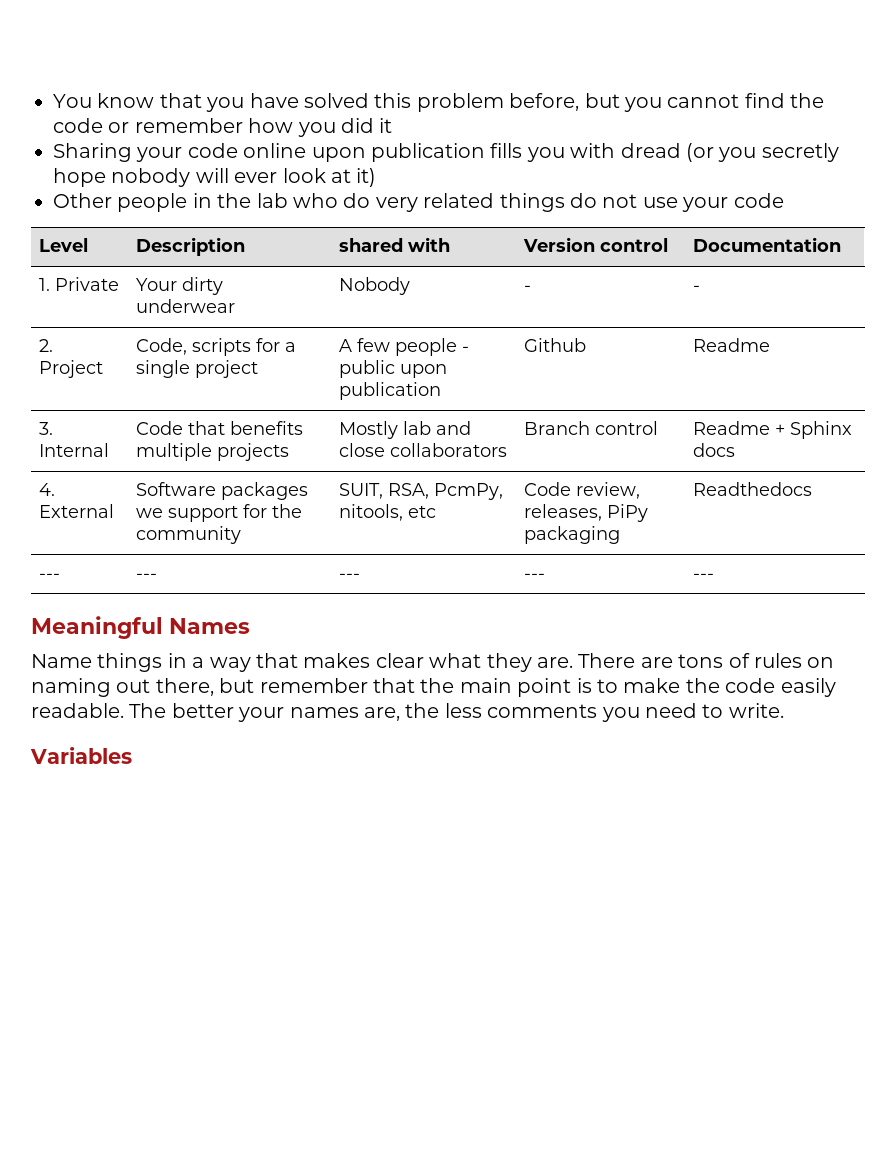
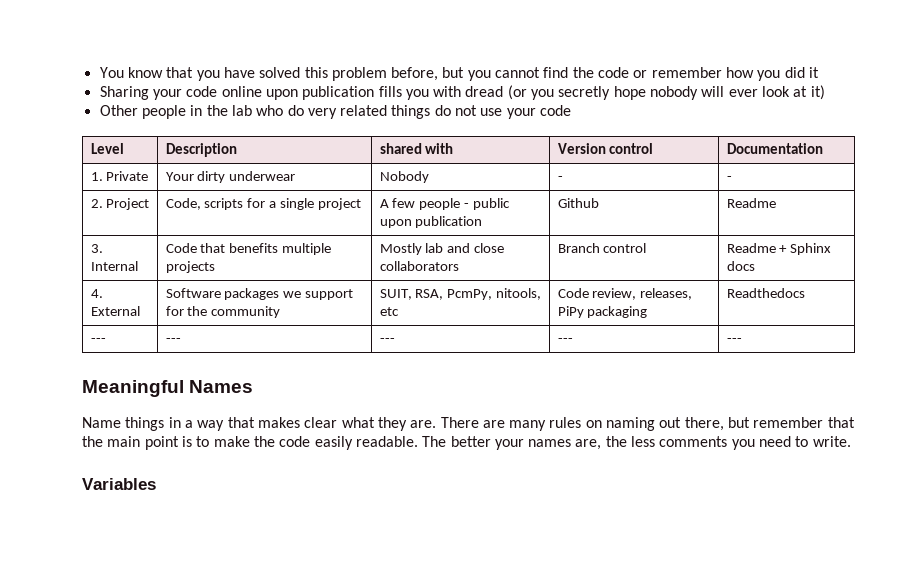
- There are tons of rules on naming out there, but remember that the main point is to make the code easily readable.
+ There are many rules on naming out there, but remember that the main point is to make the code easily readable.

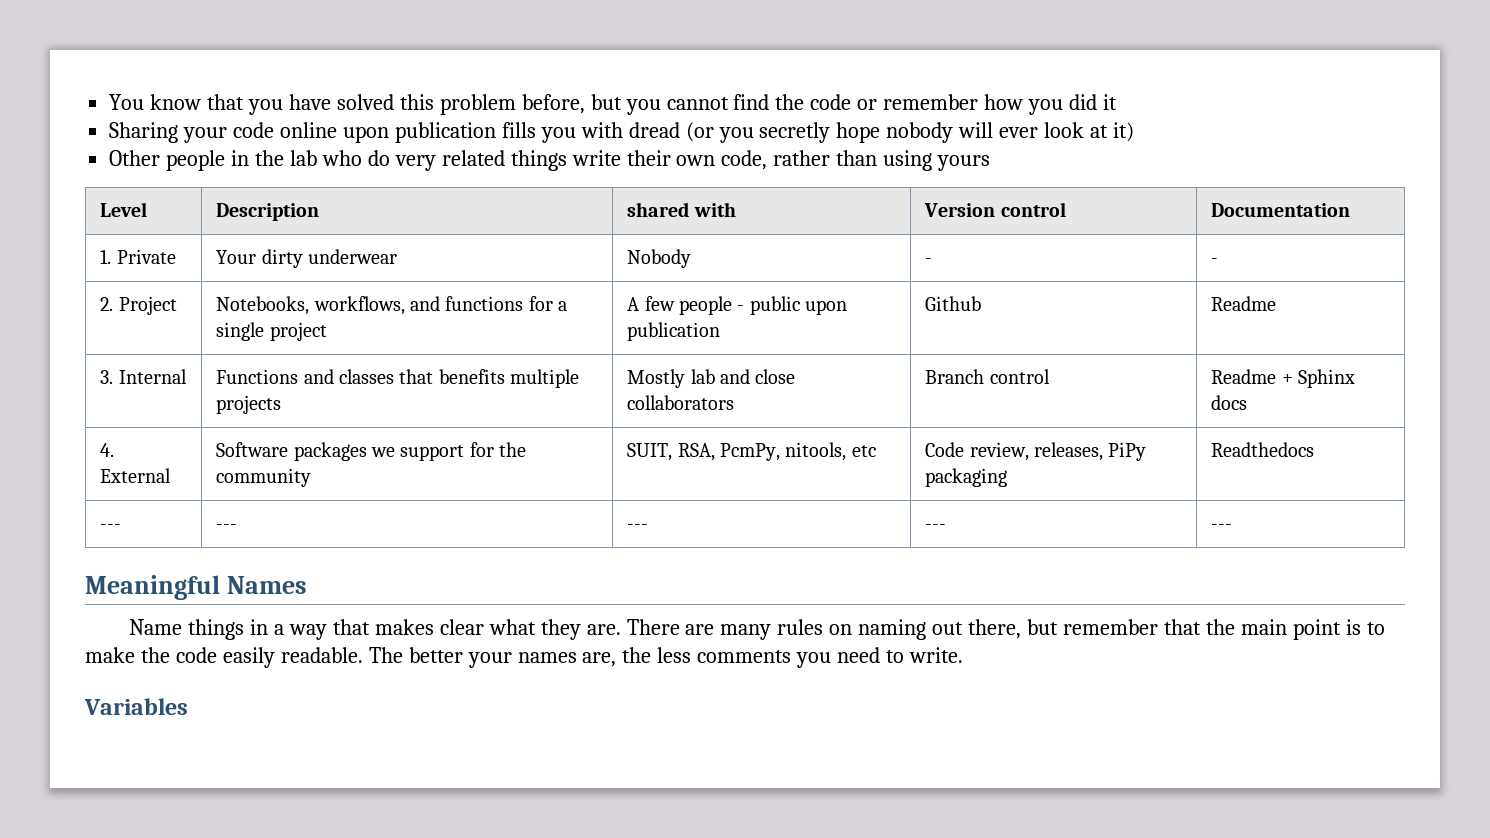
- Other people in the lab who do very related things do not use your code
+ Other people in the lab who do very related things write their own code, rather than using yours
- 2. Project | Code, scripts for a single project | A few people - public upon publication | Github | Readme
+ 2. Project | Notebooks, workflows, and functions for a single project | A few people - public upon publication | Github | Readme
- 3. Internal | Code that benefits multiple projects | Mostly lab and close collaborators | Branch control | Readme + Sphinx docs
+ 3. Internal | Functions and classes that benefits multiple projects | Mostly lab and close collaborators | Branch control | Readme + Sphinx docs

